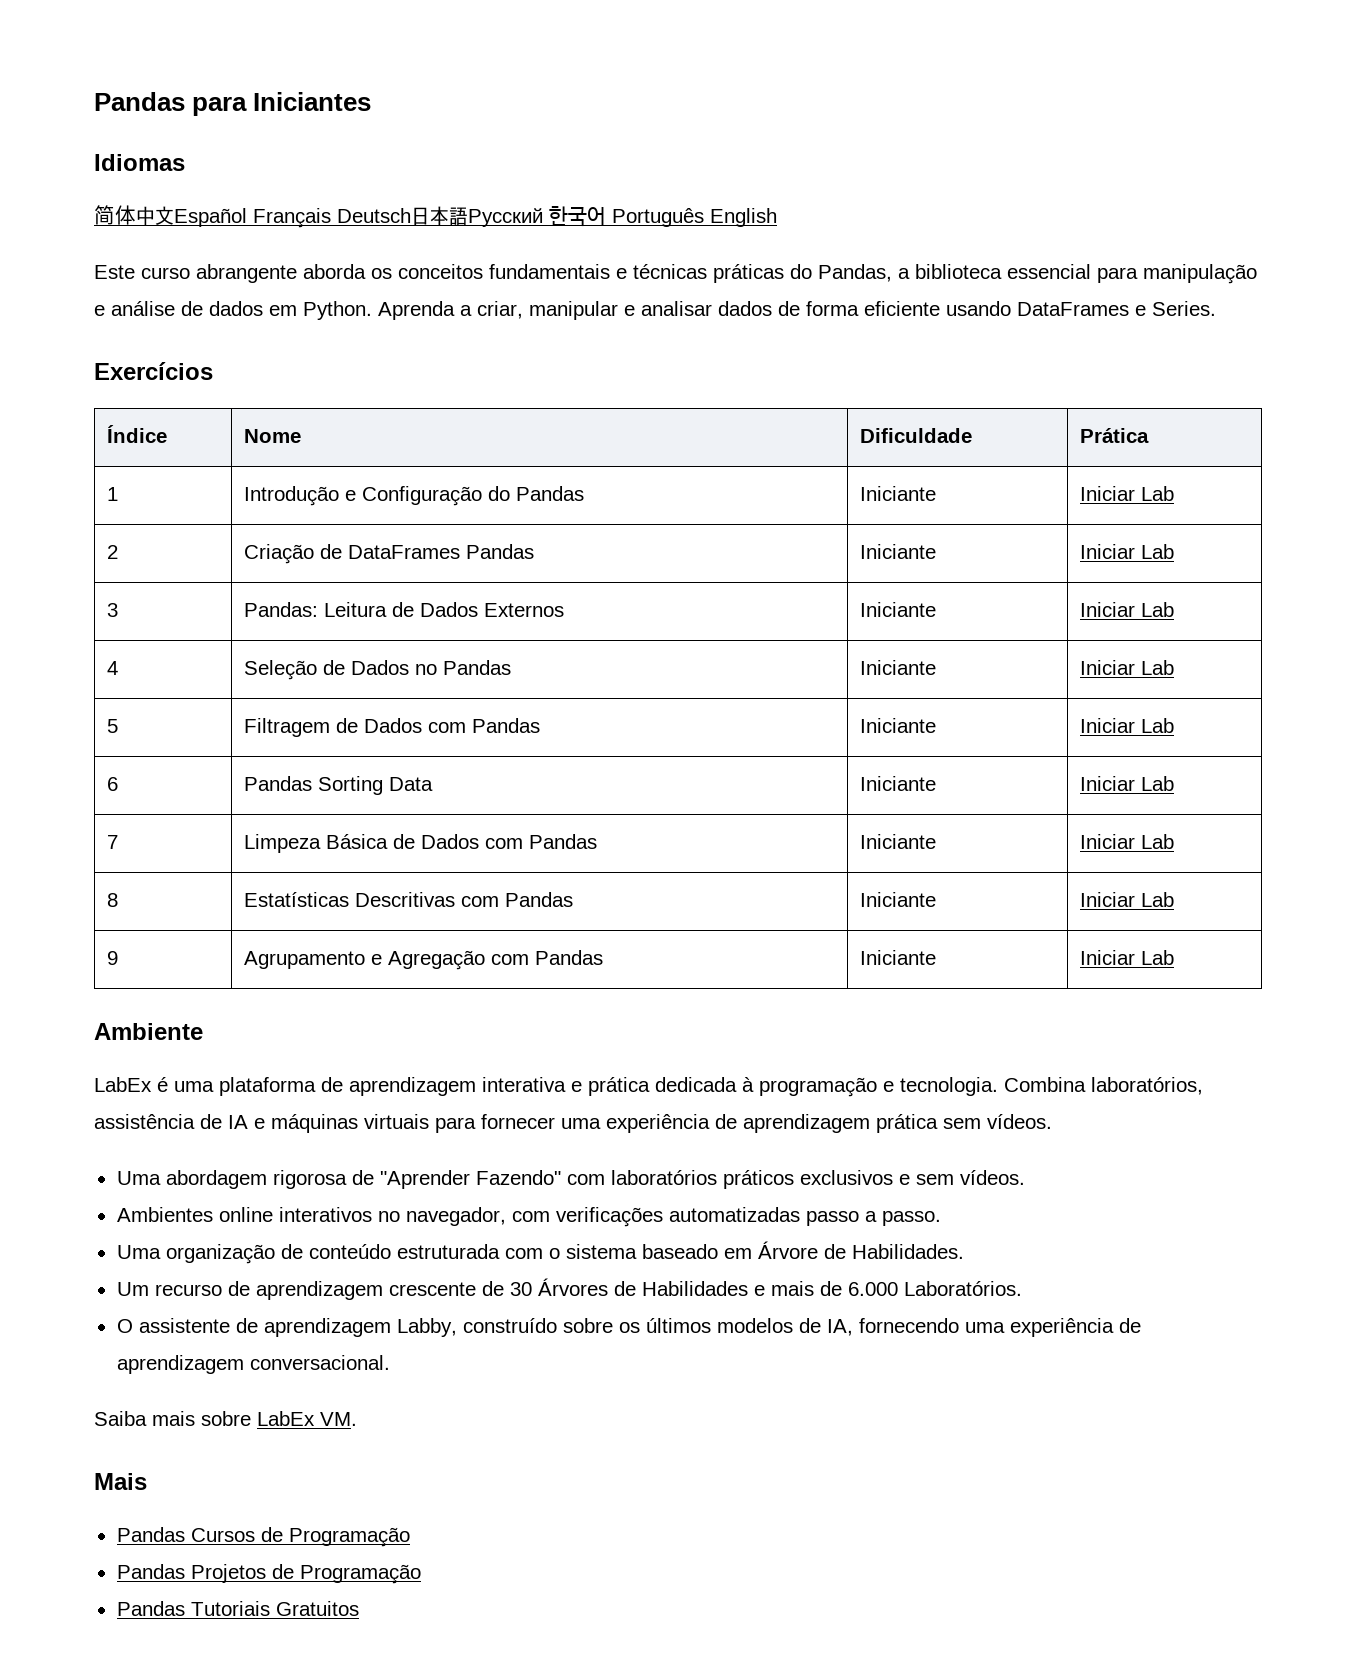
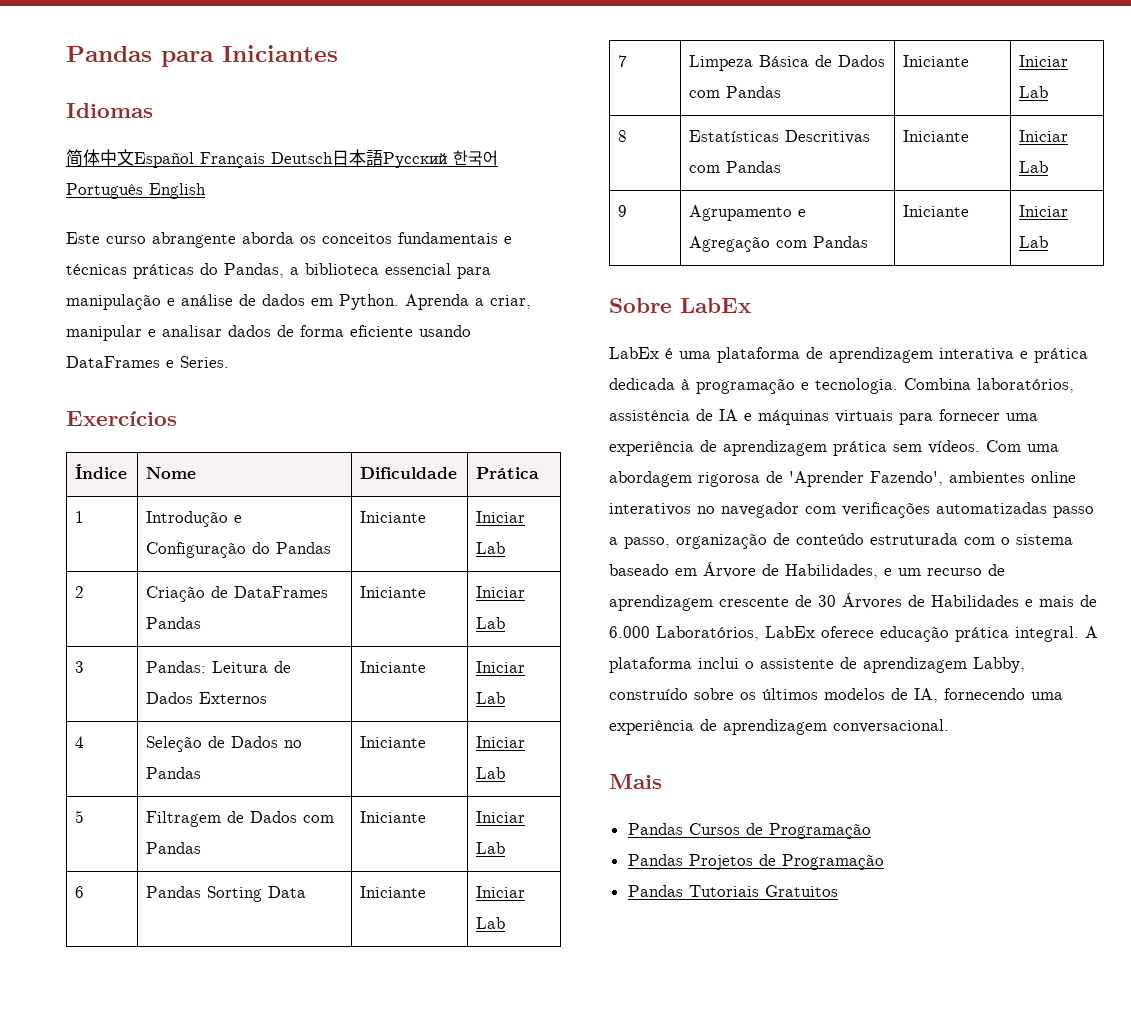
- Ambiente
+ Sobre LabEx
- Combina laboratórios, assistência de IA e máquinas virtuais para fornecer uma experiência de aprendizagem prática sem vídeos.
- Uma abordagem rigorosa de "Aprender Fazendo" com laboratórios práticos exclusivos e sem vídeos.
- Ambientes online interativos no navegador, com verificações automatizadas passo a passo.
- Uma organização de conteúdo estruturada com o sistema baseado em Árvore de Habilidades.
- Um recurso de aprendizagem crescente de 30 Árvores de Habilidades e mais de 6.000 Laboratórios.
- O assistente de aprendizagem Labby, construído sobre os últimos modelos de IA, fornecendo uma experiência de aprendizagem conversacional.
+ Combina laboratórios, assistência de IA e máquinas virtuais para fornecer uma experiência de aprendizagem prática sem vídeos. Com uma abordagem rigorosa de 'Aprender Fazendo', ambientes online interativos no navegador com verificações automatizadas passo a passo, organização de conteúdo estruturada com o sistema baseado em Árvore de Habilidades, e um recurso de aprendizagem crescente de 30 Árvores de Habilidades e mais de 6.000 Laboratórios, LabEx oferece educação prática integral. A plataforma inclui o assistente de aprendizagem Labby, construído sobre os últimos modelos de IA, fornecendo uma experiência de aprendizagem conversacional.
- Saiba mais sobre LabEx VM.

